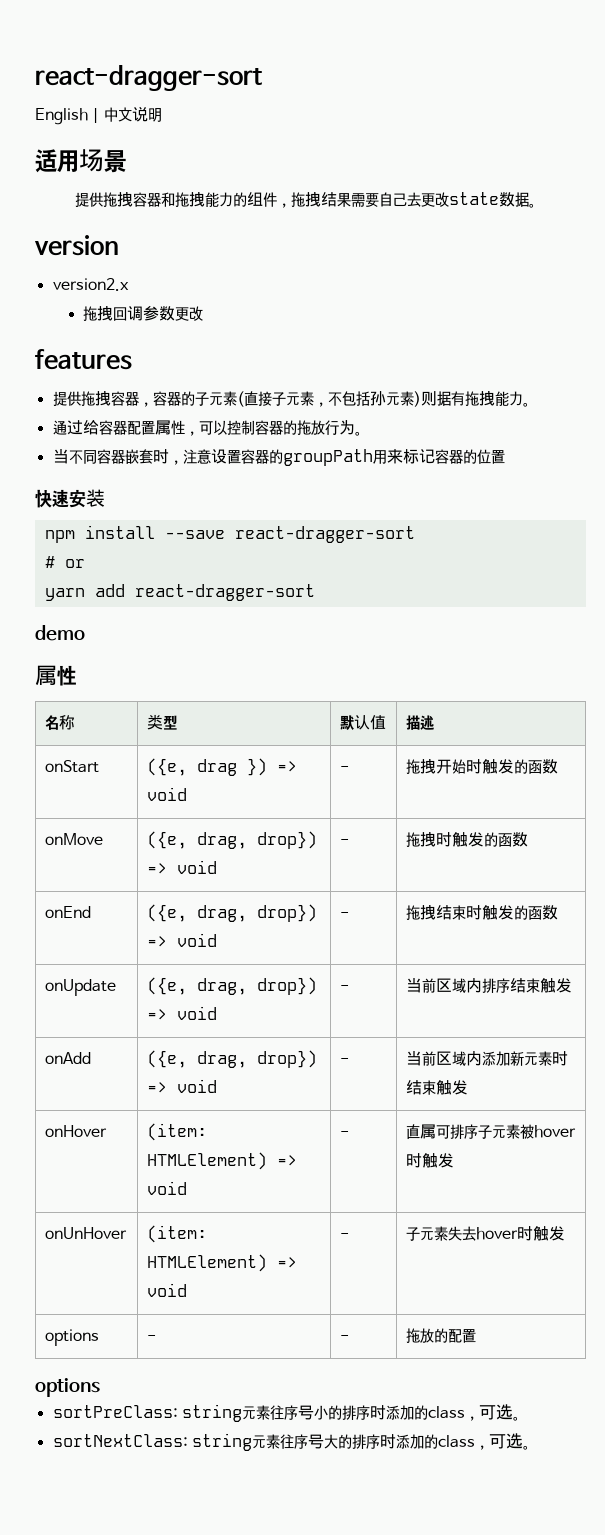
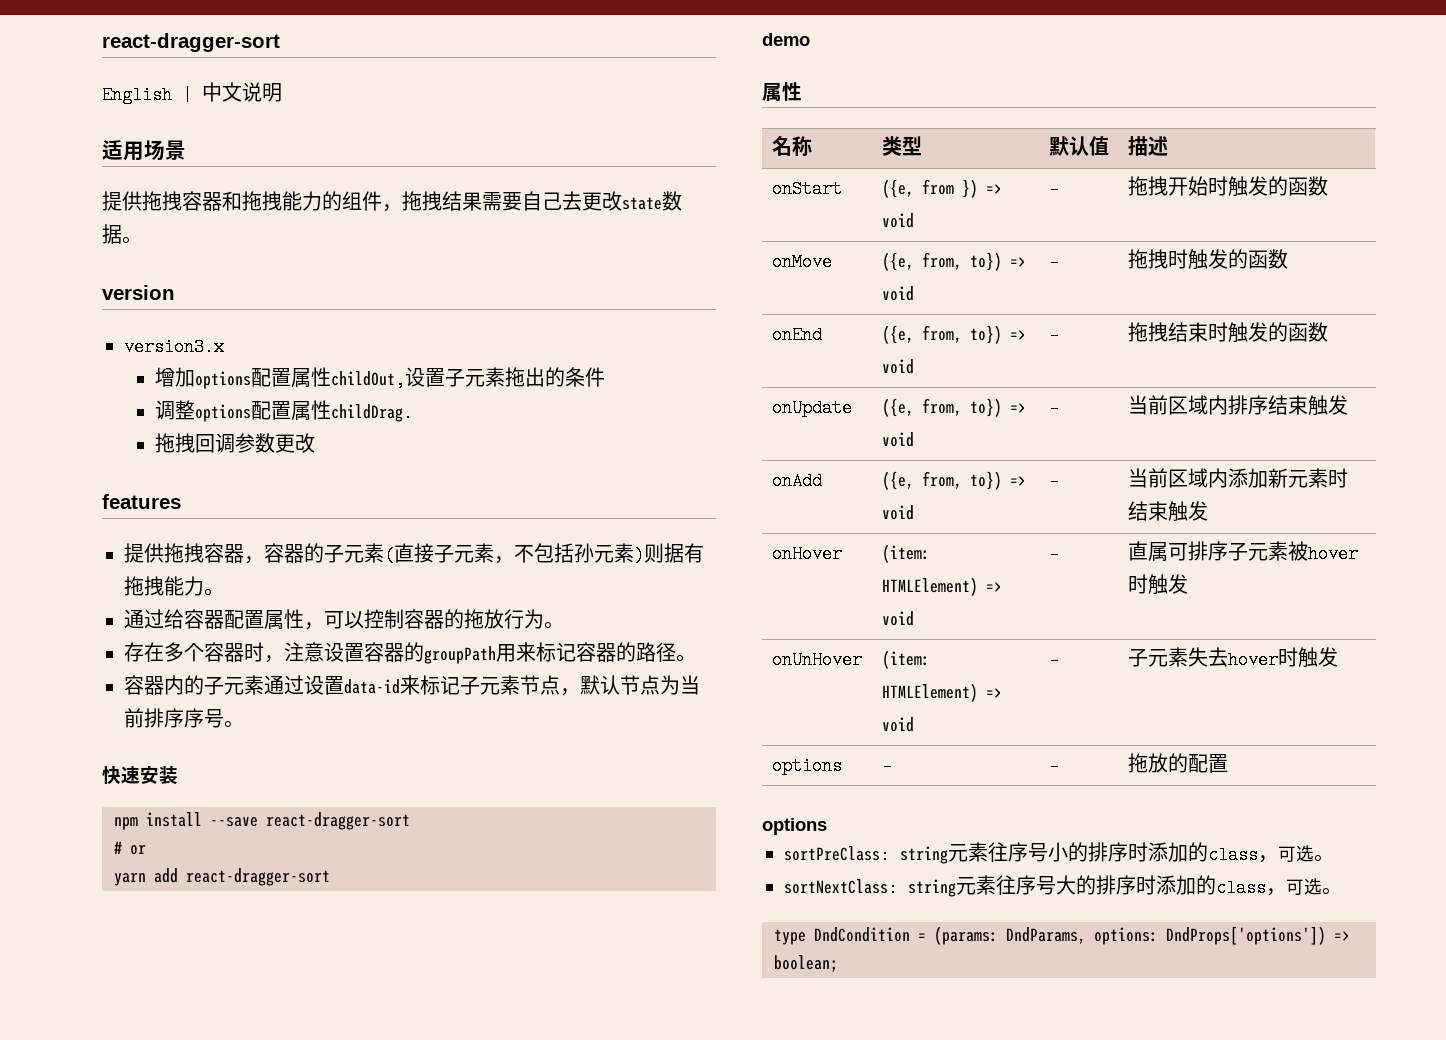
- version2.x
+ version3.x
+ 增加options配置属性childOut,设置子元素拖出的条件
+ 调整options配置属性childDrag.
- 当不同容器嵌套时，注意设置容器的groupPath用来标记容器的位置
+ 存在多个容器时，注意设置容器的groupPath用来标记容器的路径。
+ 容器内的子元素通过设置data-id来标记子元素节点，默认节点为当前排序序号。
- onStart | ({e, drag }) => void | - | 拖拽开始时触发的函数
+ onStart | ({e, from }) => void | - | 拖拽开始时触发的函数
- onMove | ({e, drag, drop}) => void | - | 拖拽时触发的函数
+ onMove | ({e, from, to}) => void | - | 拖拽时触发的函数
- onEnd | ({e, drag, drop}) => void | - | 拖拽结束时触发的函数
+ onEnd | ({e, from, to}) => void | - | 拖拽结束时触发的函数
- onUpdate | ({e, drag, drop}) => void | - | 当前区域内排序结束触发
+ onUpdate | ({e, from, to}) => void | - | 当前区域内排序结束触发
- onAdd | ({e, drag, drop}) => void | - | 当前区域内添加新元素时结束触发
+ onAdd | ({e, from, to}) => void | - | 当前区域内添加新元素时结束触发
+ type DndCondition = (params: DndParams, options: DndProps['options']) => boolean;

